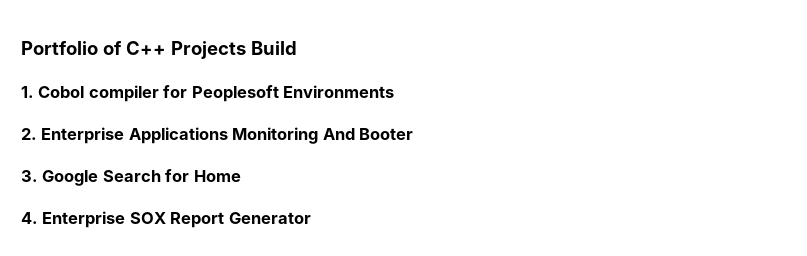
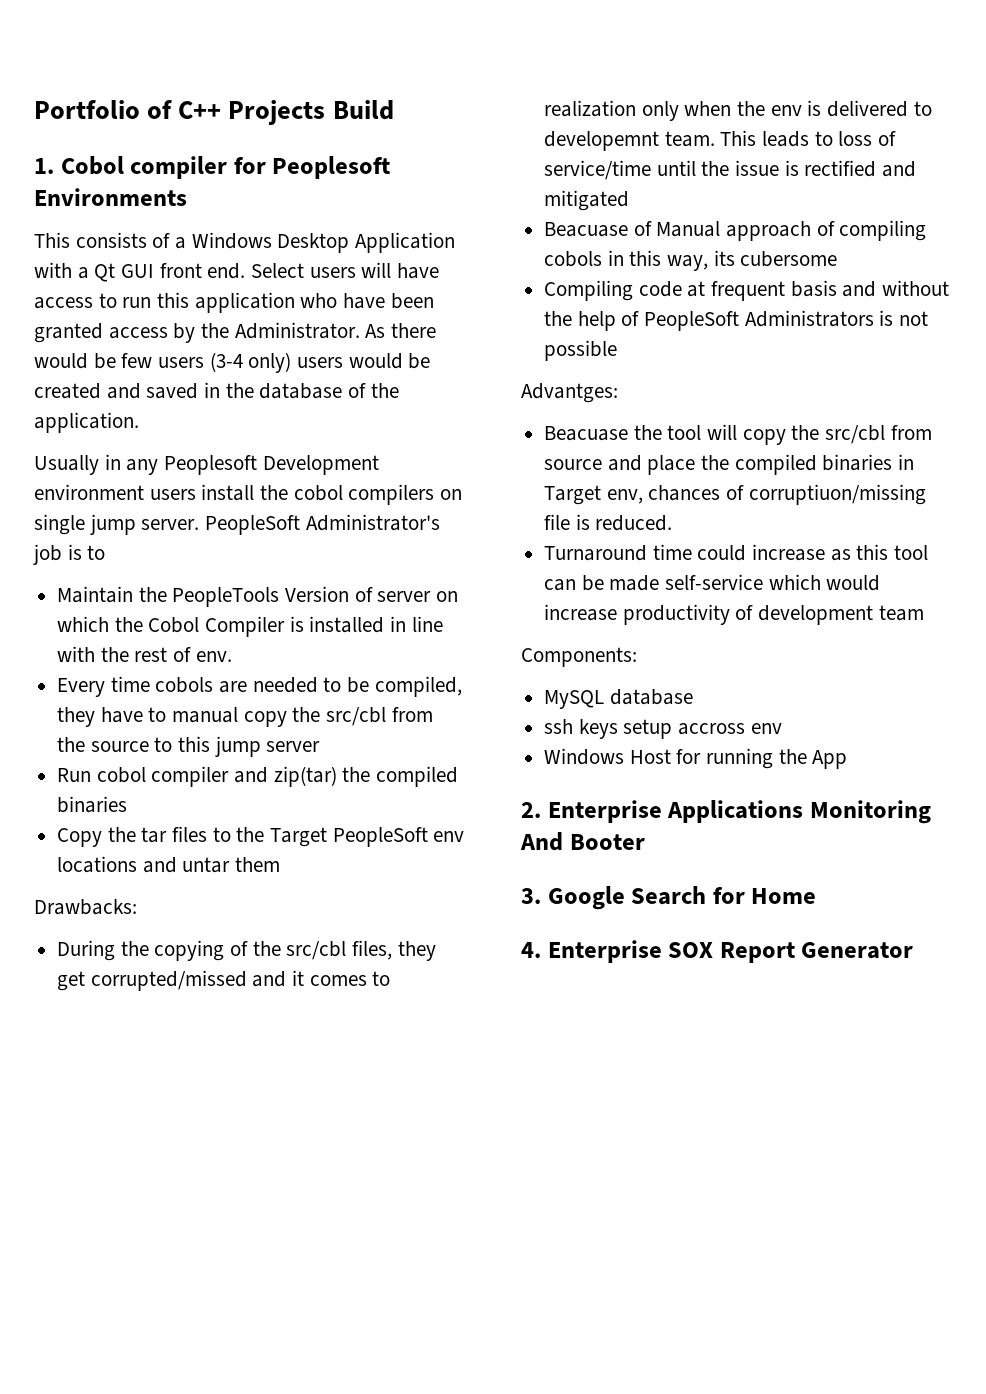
+ This consists of a Windows Desktop Application with a Qt GUI front end. Select users will have access to run this application who have been granted access by the Administrator. As there would be few users (3-4 only) users would be created and saved in the database of the application.
+ Usually in any Peoplesoft Development environment users install the cobol compilers on single jump server. PeopleSoft Administrator's job is to
+ Maintain the PeopleTools Version of server on which the Cobol Compiler is installed in line with the rest of env.
+ Every time cobols are needed to be compiled, they have to manual copy the src/cbl from the source to this jump server
+ Run cobol compiler and zip(tar) the compiled binaries
+ Copy the tar files to the Target PeopleSoft env locations and untar them
+ Drawbacks:
+ During the copying of the src/cbl files, they get corrupted/missed and it comes to realization only when the env is delivered to developemnt team. This leads to loss of service/time until the issue is rectified and mitigated
+ Beacuase of Manual approach of compiling cobols in this way, its cubersome
+ Compiling code at frequent basis and without the help of PeopleSoft Administrators is not possible
+ Advantges:
+ Beacuase the tool will copy the src/cbl from source and place the compiled binaries in Target env, chances of corruptiuon/missing file is reduced.
+ Turnaround time could increase as this tool can be made self-service which would increase productivity of development team
+ Components:
+ MySQL database
+ ssh keys setup accross env
+ Windows Host for running the App

